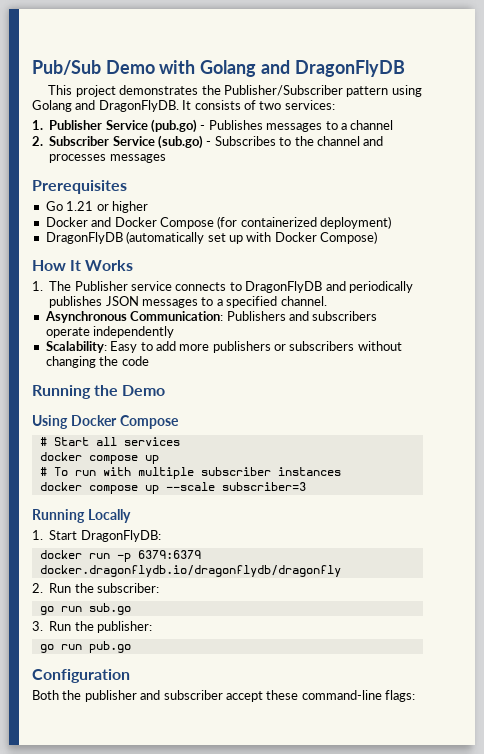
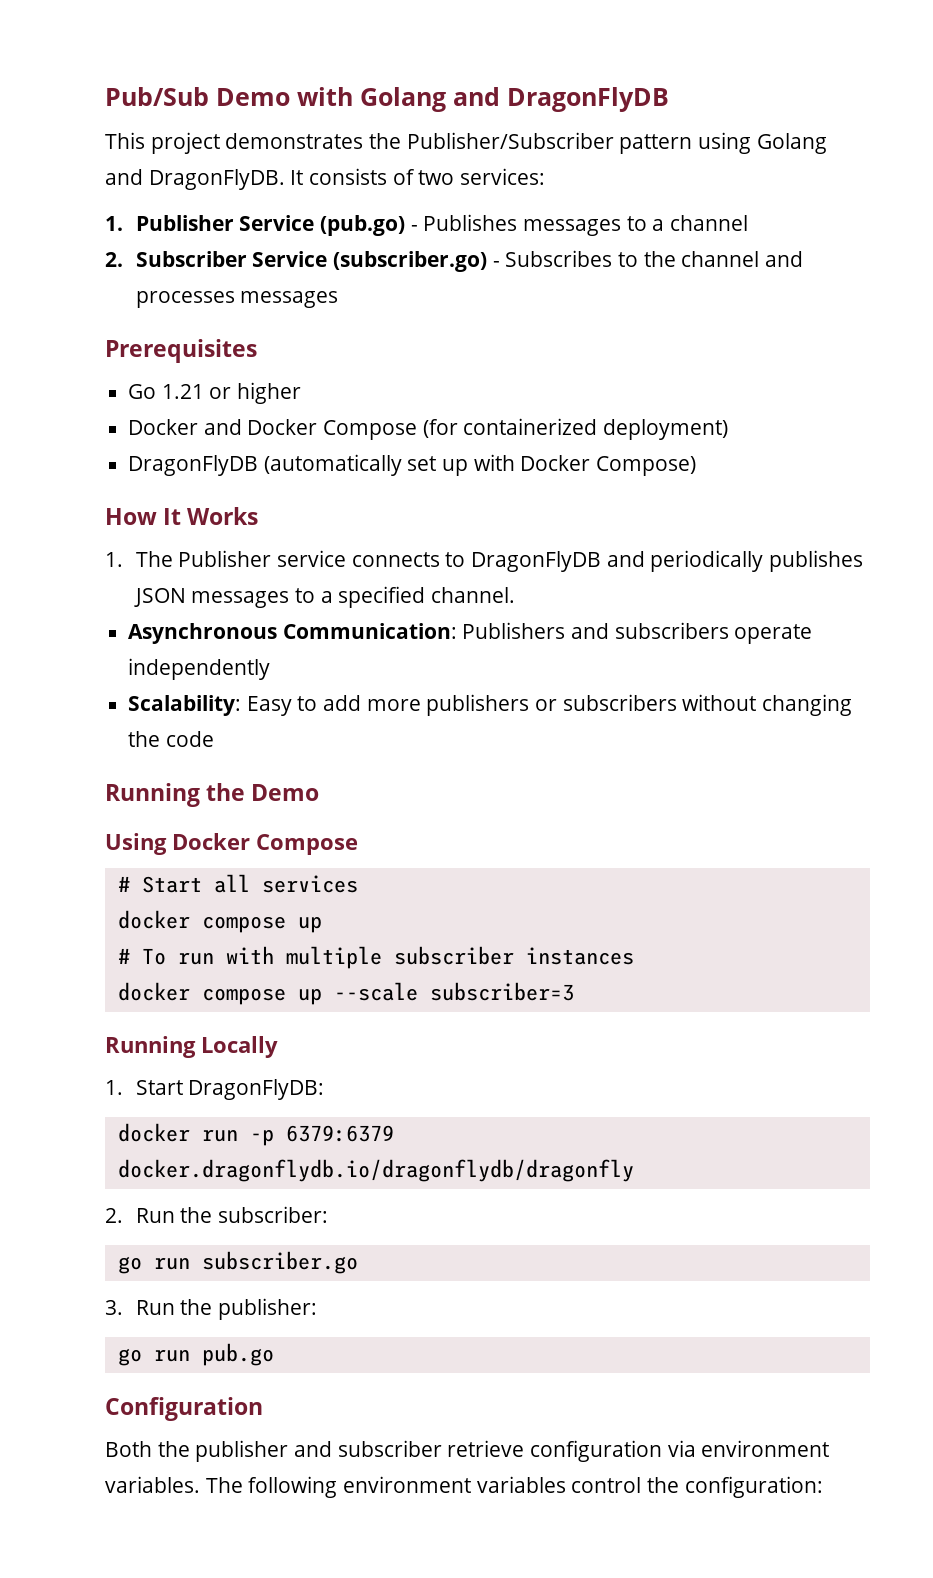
- 2. Subscriber Service (sub.go) - Subscribes to the channel and processes messages
+ 2. Subscriber Service (subscriber.go) - Subscribes to the channel and processes messages
- go run sub.go
+ go run subscriber.go
- Both the publisher and subscriber accept these command-line flags:
+ Both the publisher and subscriber retrieve configuration via environment variables. The following environment variables control the configuration:

